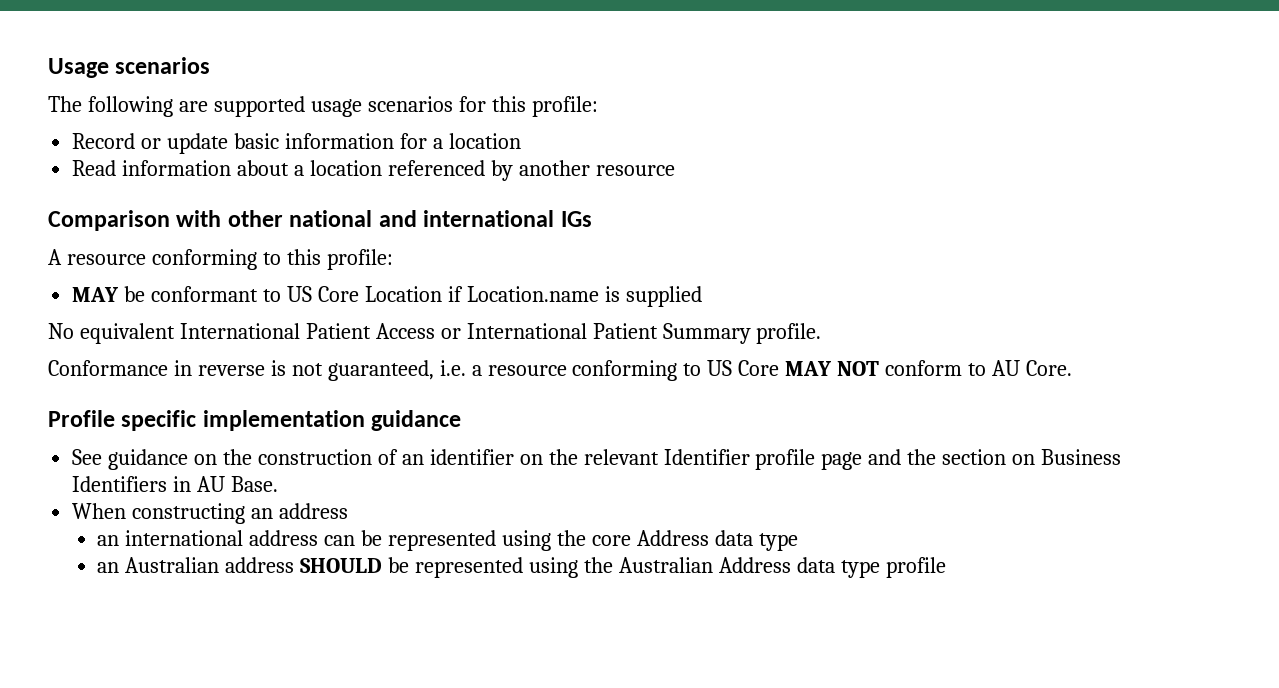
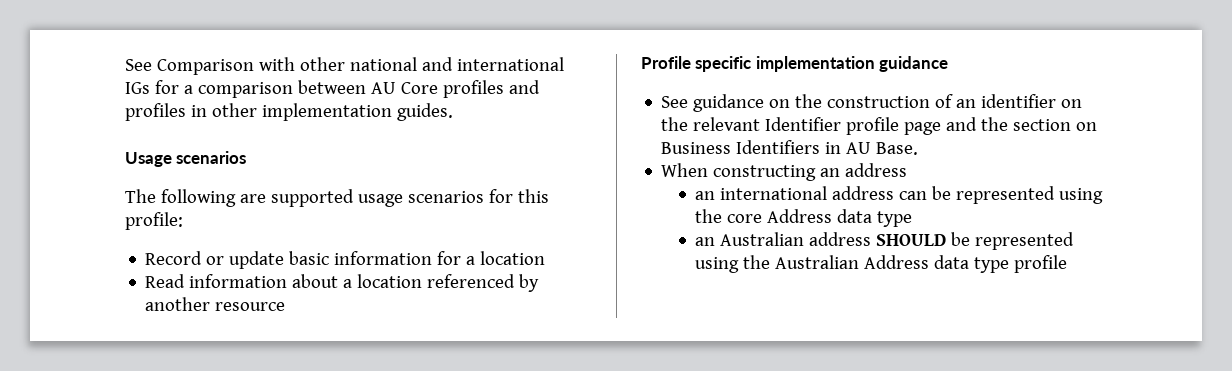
+ See Comparison with other national and international IGs for a comparison between AU Core profiles and profiles in other implementation guides.
- Comparison with other national and international IGs
- A resource conforming to this profile:
- MAY be conformant to US Core Location if Location.name is supplied
- No equivalent International Patient Access or International Patient Summary profile.
- Conformance in reverse is not guaranteed, i.e. a resource conforming to US Core MAY NOT conform to AU Core.

